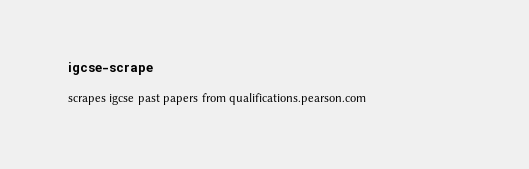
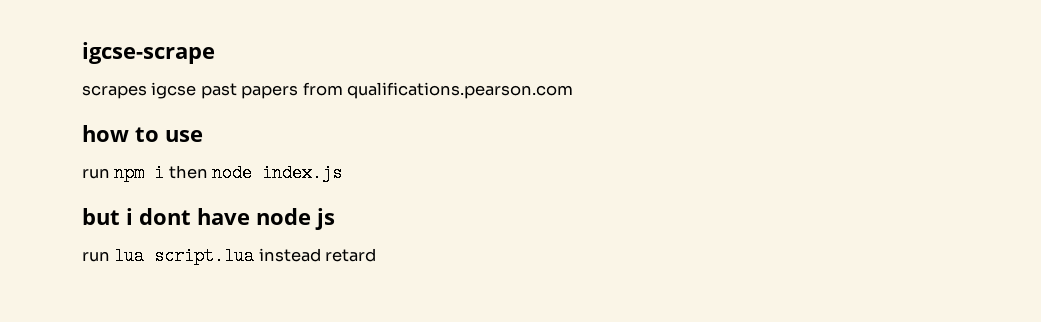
+ how to use
+ run npm i then node index.js
+ but i dont have node js
+ run lua script.lua instead retard

